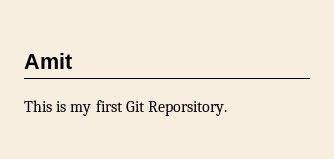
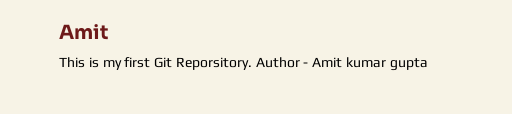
+ Author - Amit kumar gupta

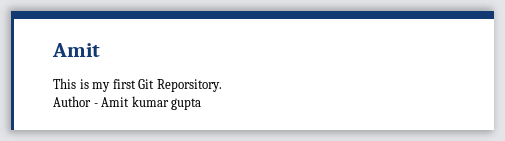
- This is my first Git Reporsitory. Author - Amit kumar gupta
+ This is my first Git Reporsitory.
+ Author - Amit kumar gupta

